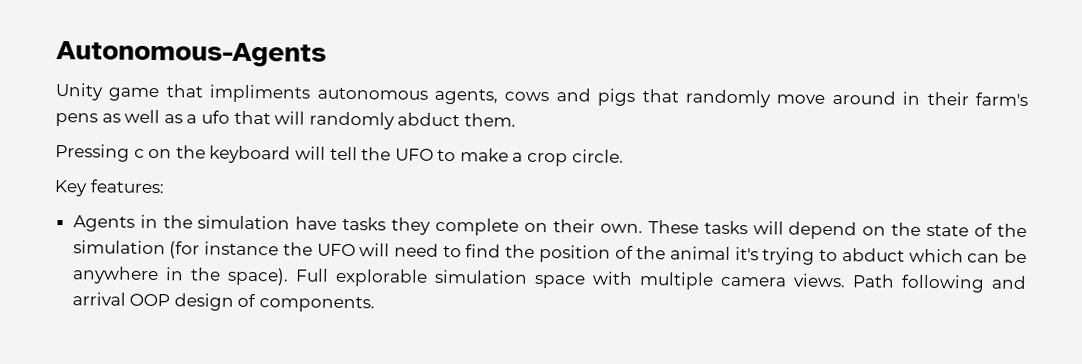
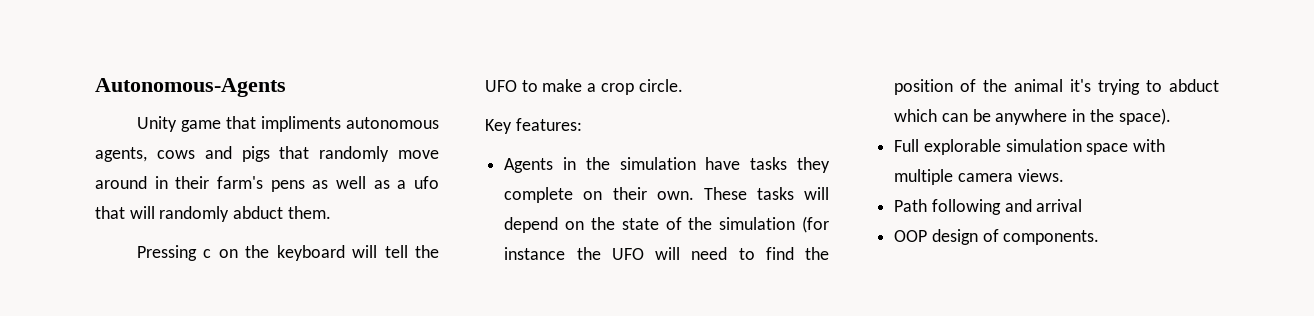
- These tasks will depend on the state of the simulation (for instance the UFO will need to find the position of the animal it's trying to abduct which can be anywhere in the space). Full explorable simulation space with multiple camera views. Path following and arrival OOP design of components.
+ These tasks will depend on the state of the simulation (for instance the UFO will need to find the position of the animal it's trying to abduct which can be anywhere in the space).
+ Full explorable simulation space with multiple camera views.
+ Path following and arrival
+ OOP design of components.

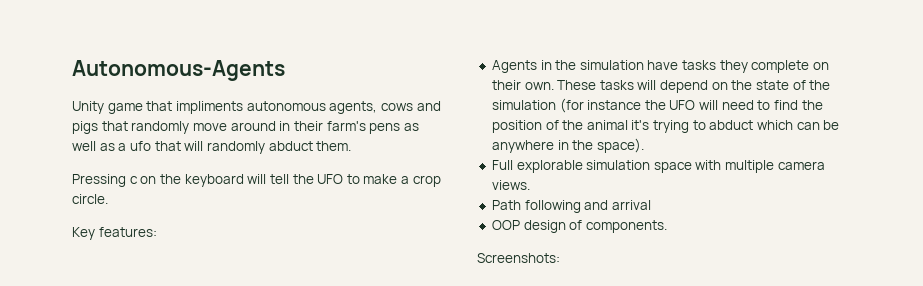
+ Screenshots:

